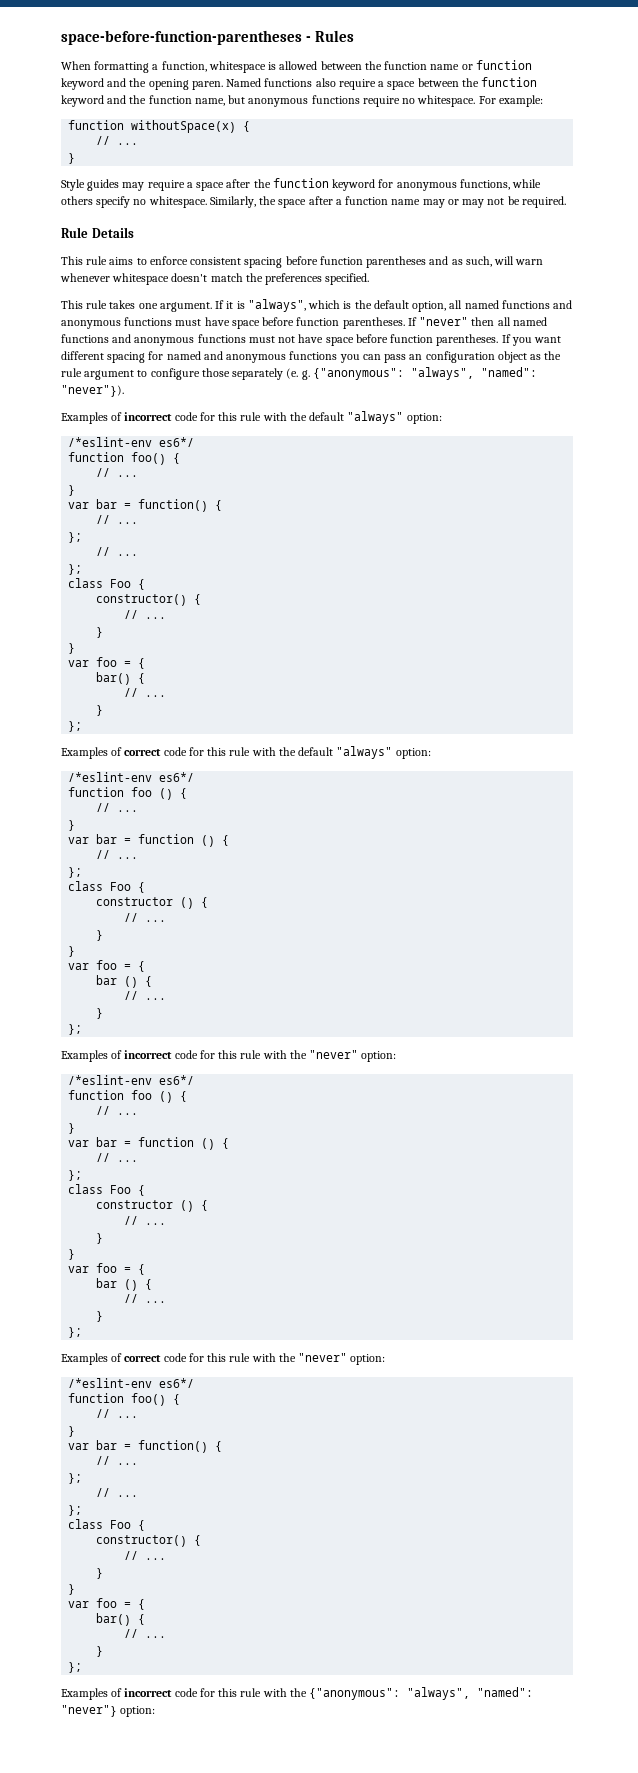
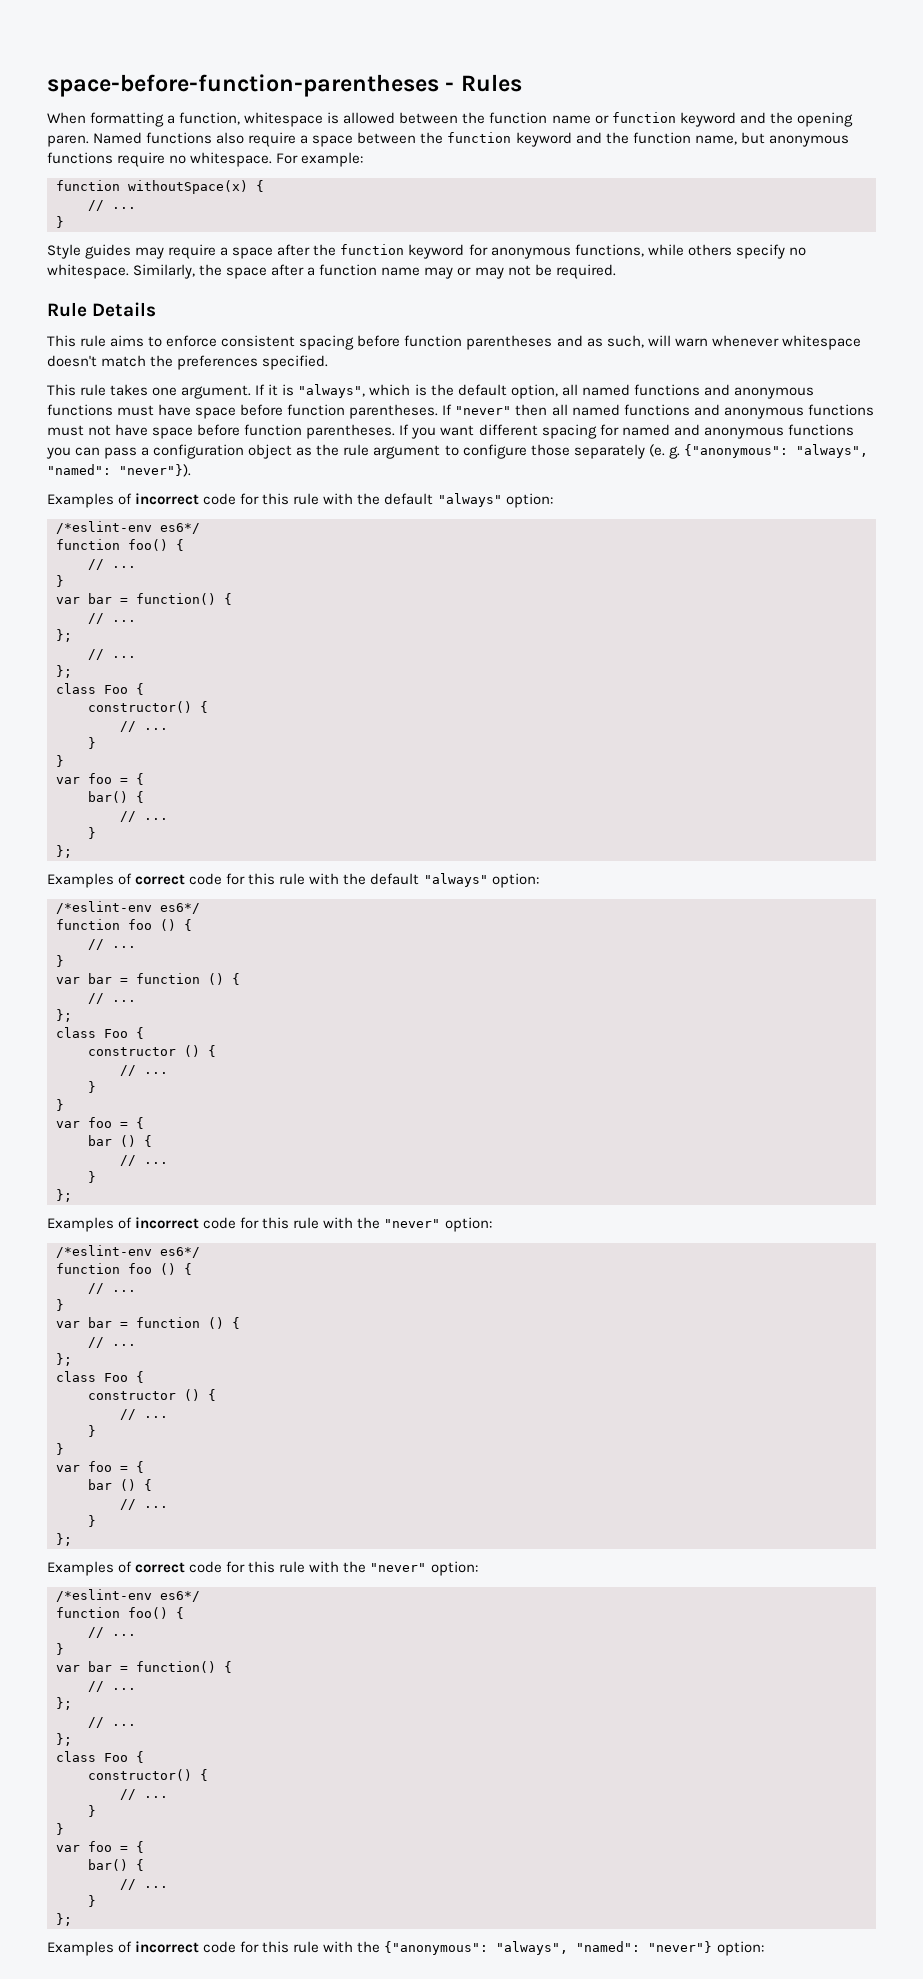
- If you want different spacing for named and anonymous functions you can pass an configuration object as the rule argument to configure those separately (e. g.
+ If you want different spacing for named and anonymous functions you can pass a configuration object as the rule argument to configure those separately (e. g.

